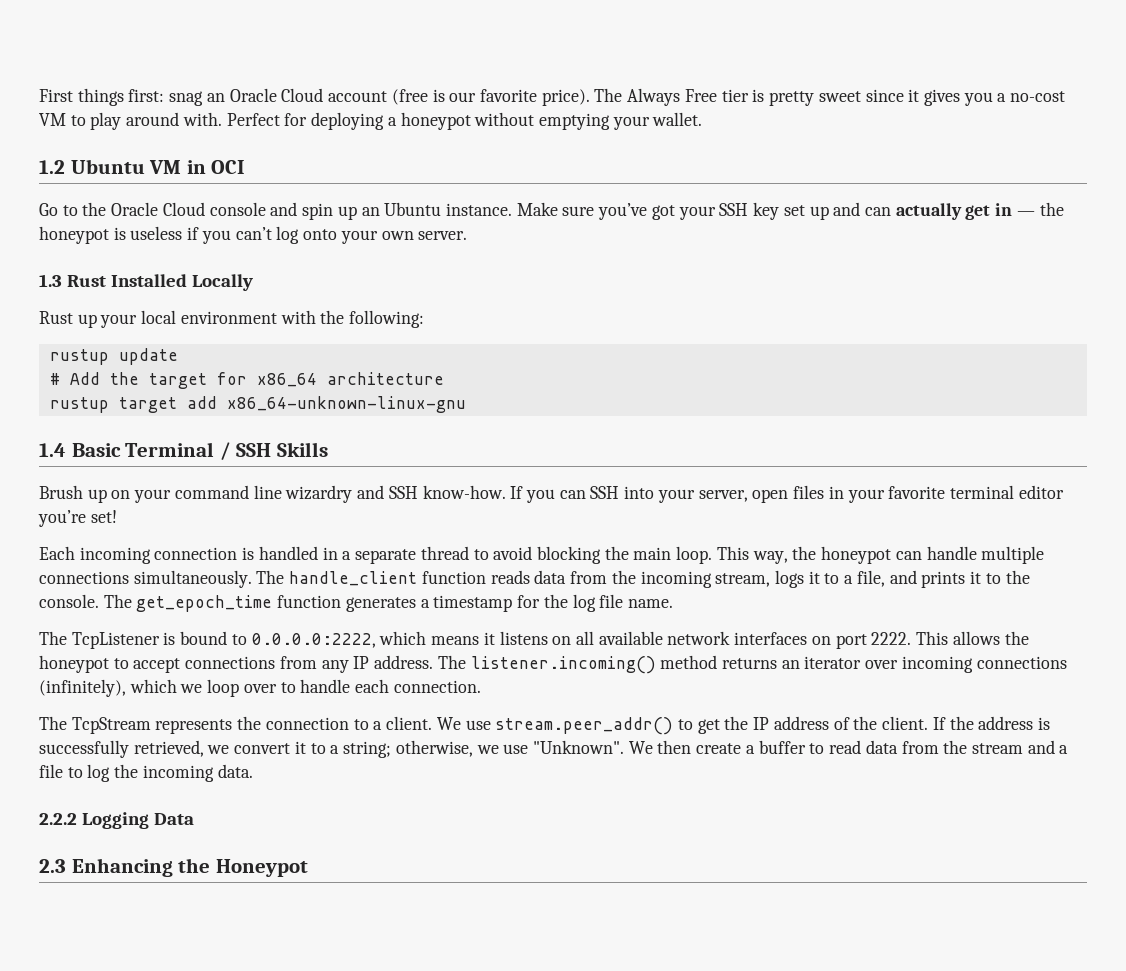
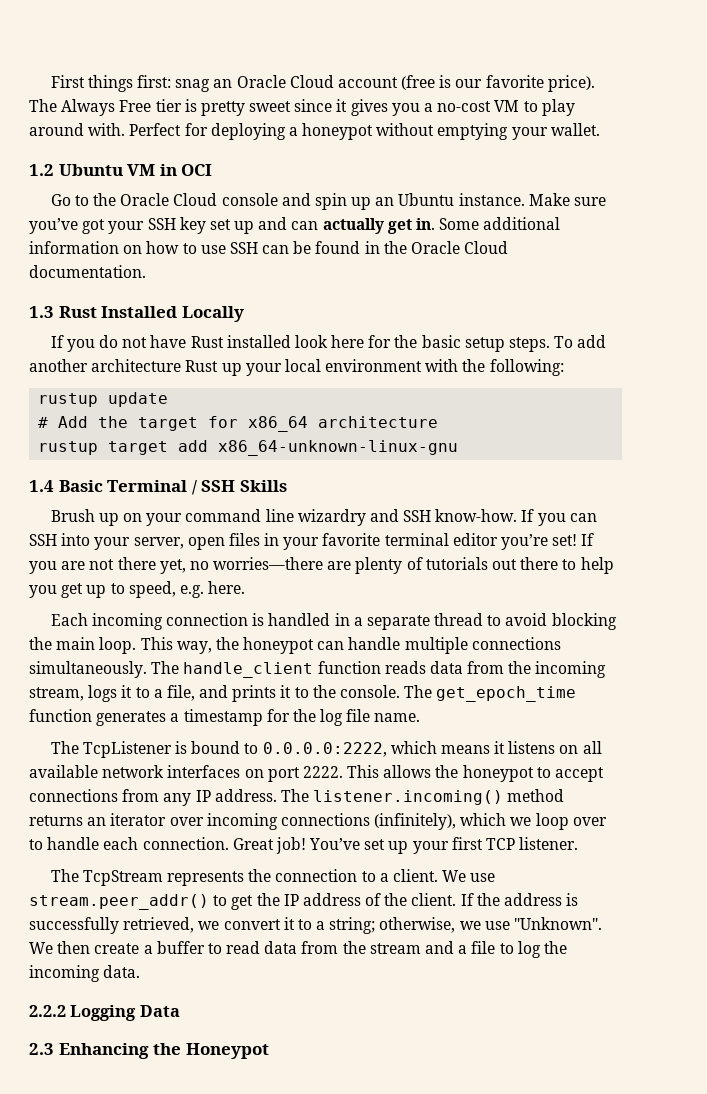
- Make sure you’ve got your SSH key set up and can actually get in — the honeypot is useless if you can’t log onto your own server.
+ Make sure you’ve got your SSH key set up and can actually get in. Some additional information on how to use SSH can be found in the Oracle Cloud documentation.
  1.3 Rust Installed Locally
- Rust up your local environment with the following:
+ If you do not have Rust installed look here for the basic setup steps. To add another architecture Rust up your local environment with the following:
+ If you are not there yet, no worries—there are plenty of tutorials out there to help you get up to speed, e.g. here.
+ Great job! You’ve set up your first TCP listener.

